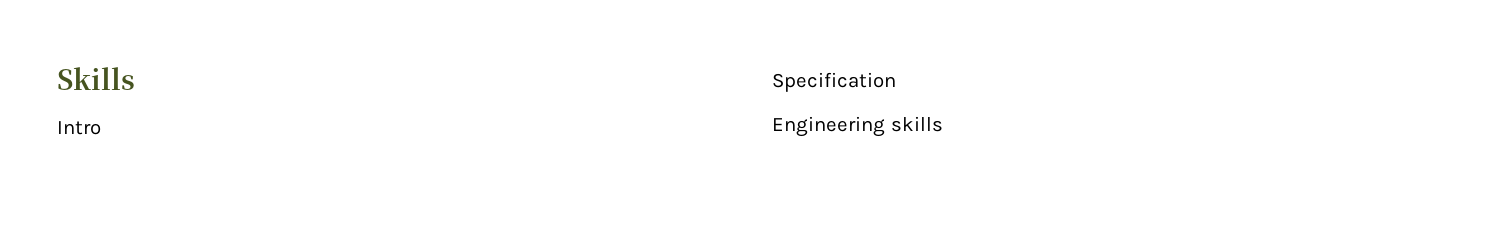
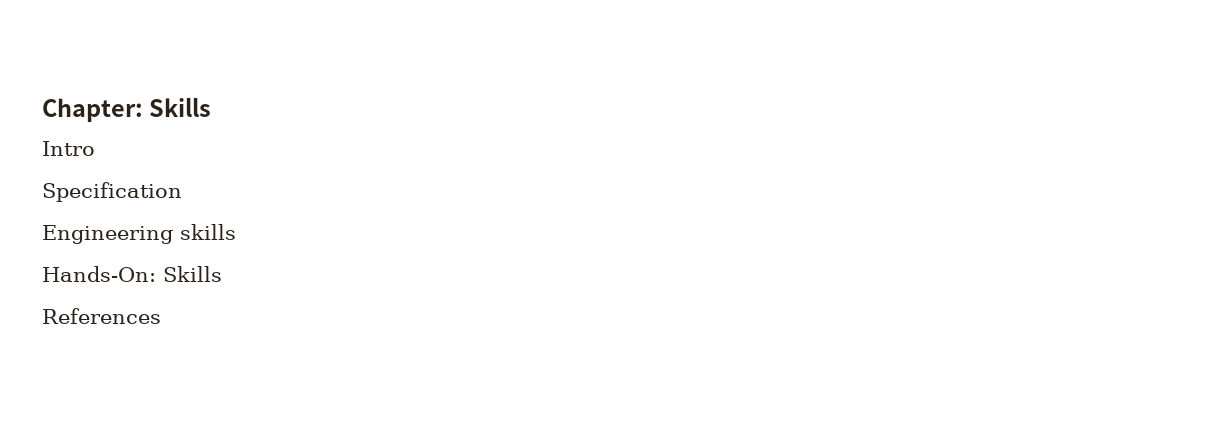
- Skills
+ Chapter: Skills
+ Hands-On: Skills
+ References

